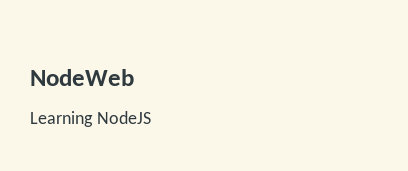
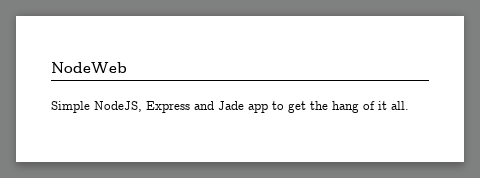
- Learning NodeJS
+ Simple NodeJS, Express and Jade app to get the hang of it all.

